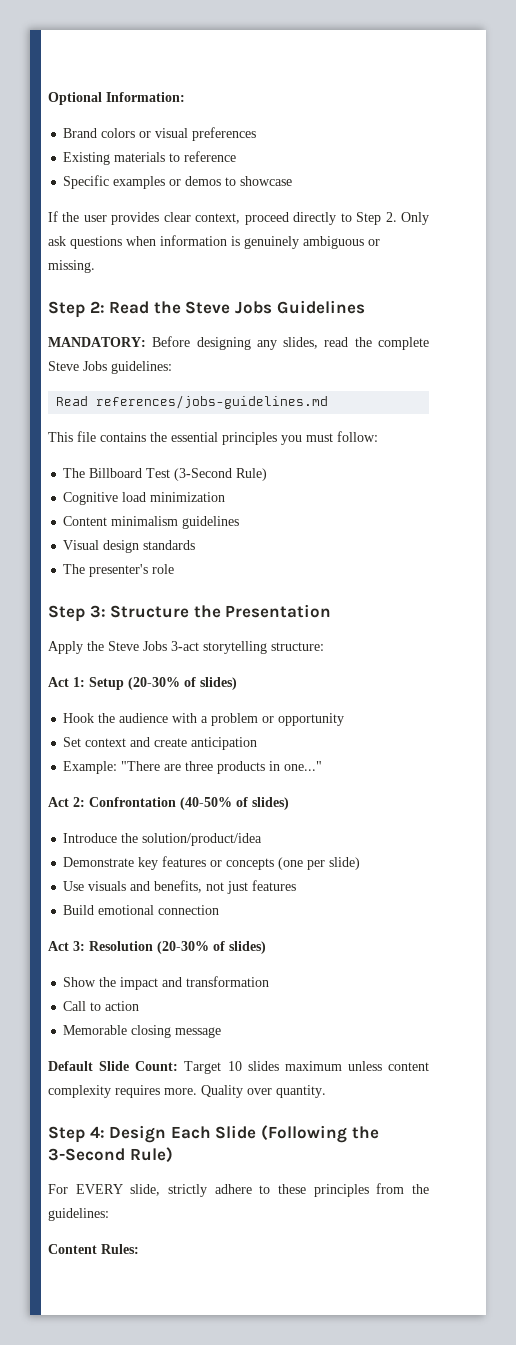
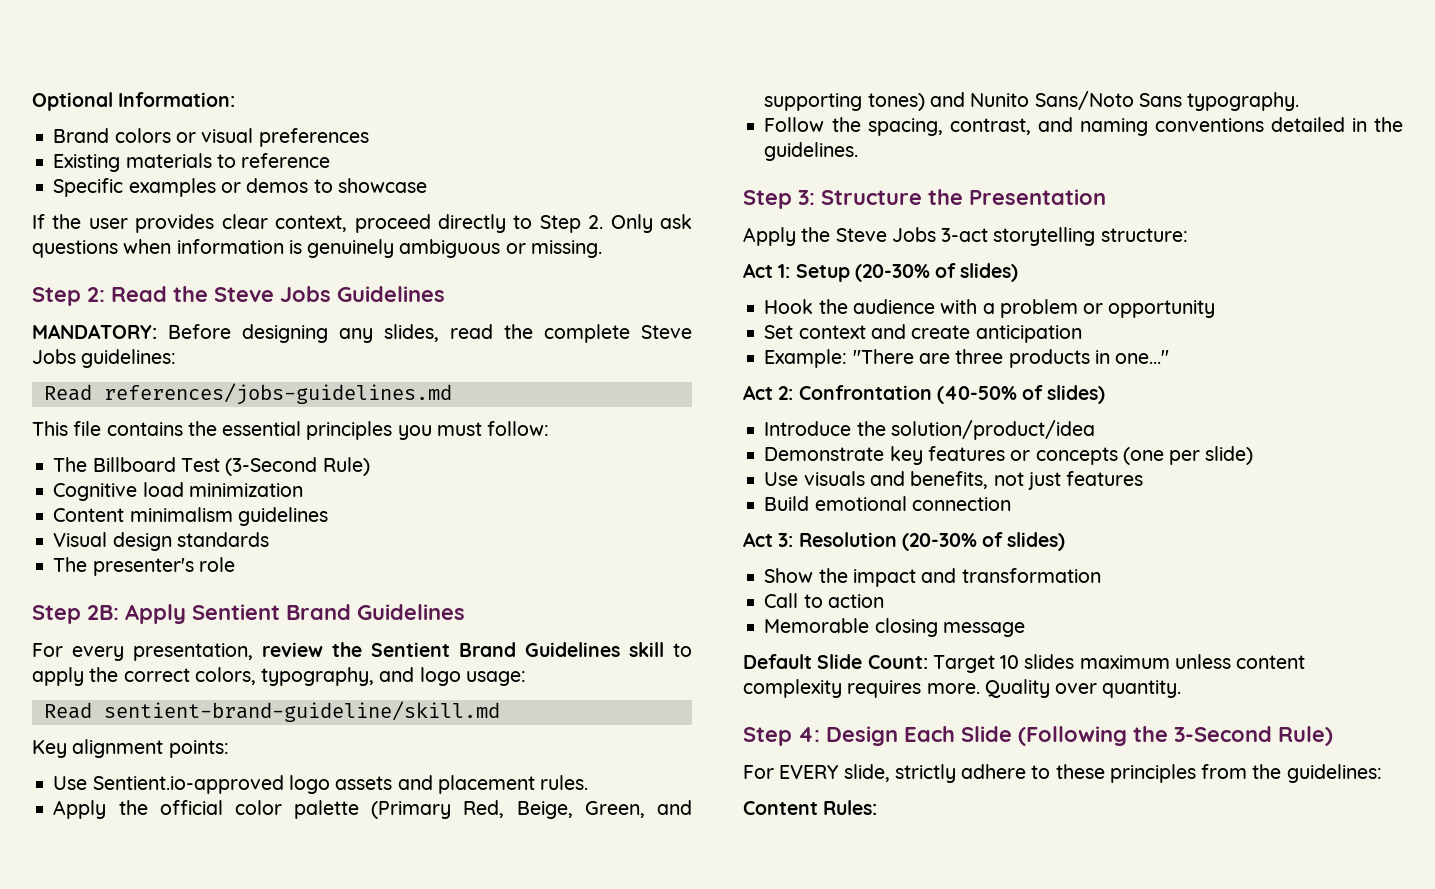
+ Step 2B: Apply Sentient Brand Guidelines
+ For every presentation, review the Sentient Brand Guidelines skill to apply the correct colors, typography, and logo usage:
+ Read sentient-brand-guideline/skill.md
+ Key alignment points:
+ Use Sentient.io-approved logo assets and placement rules.
+ Apply the official color palette (Primary Red, Beige, Green, and supporting tones) and Nunito Sans/Noto Sans typography.
+ Follow the spacing, contrast, and naming conventions detailed in the guidelines.

